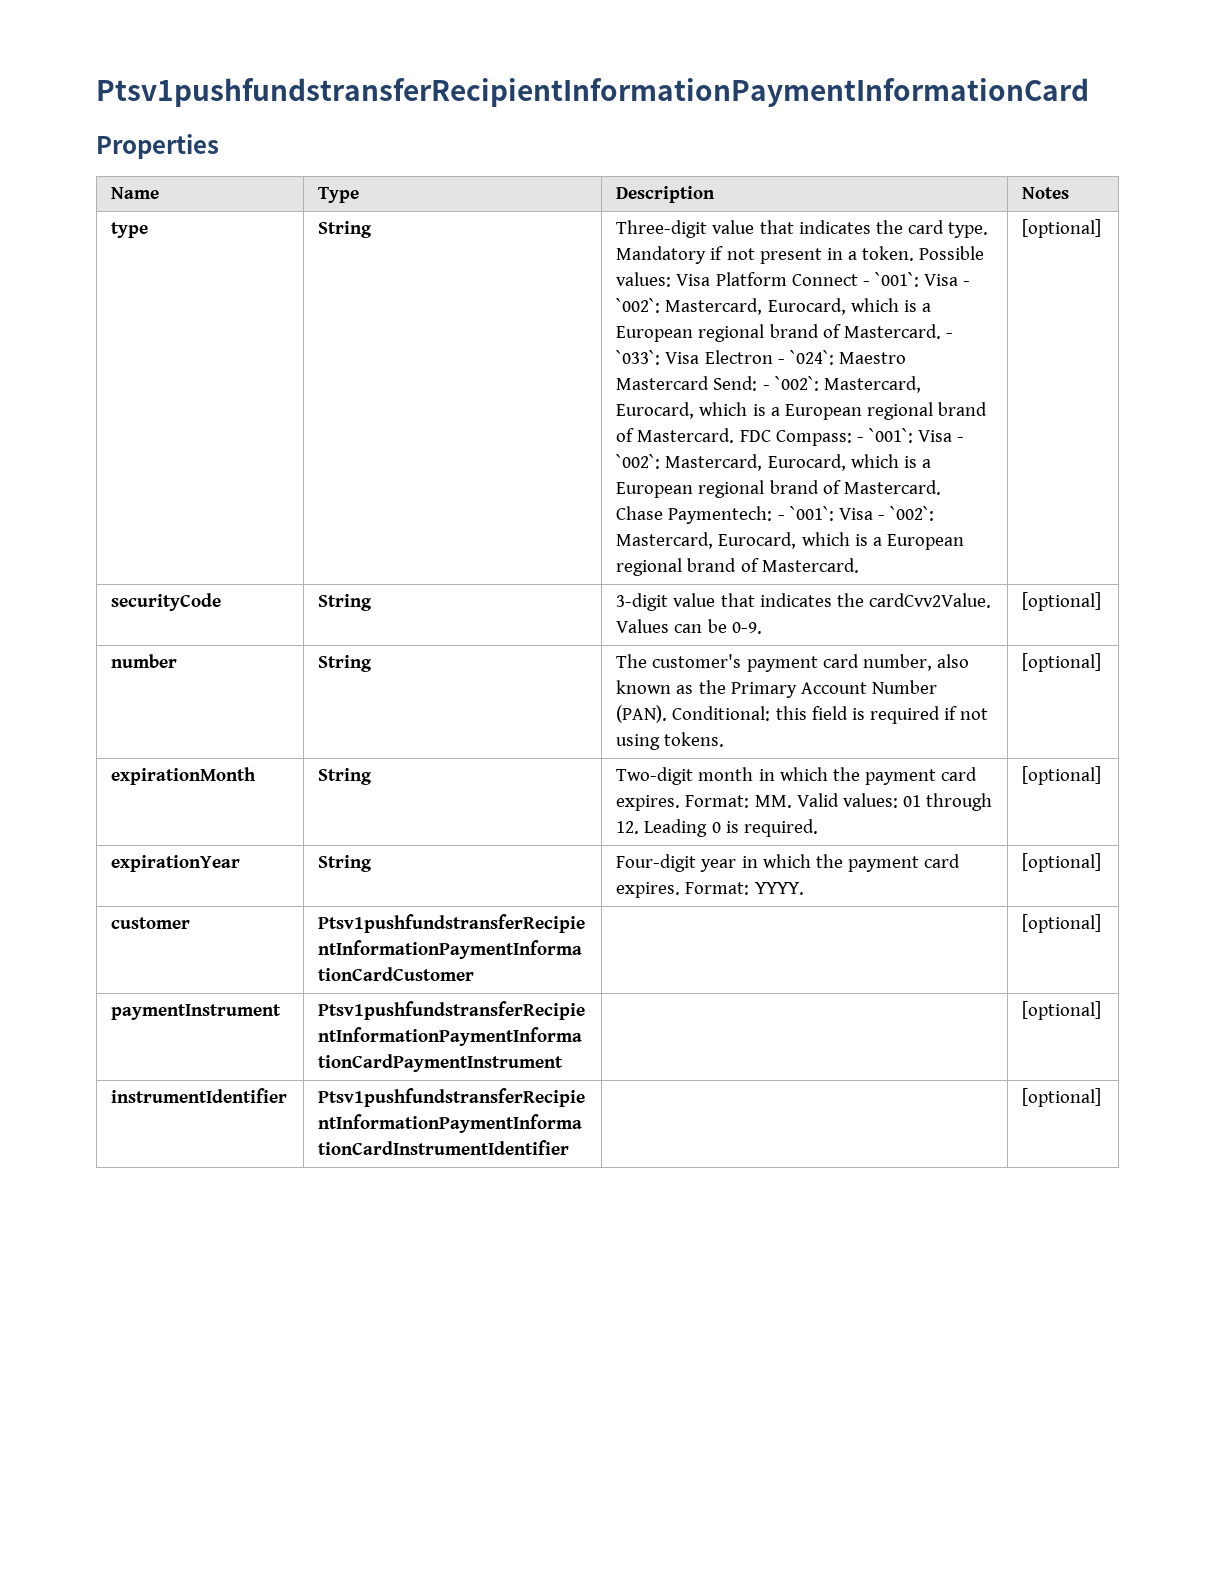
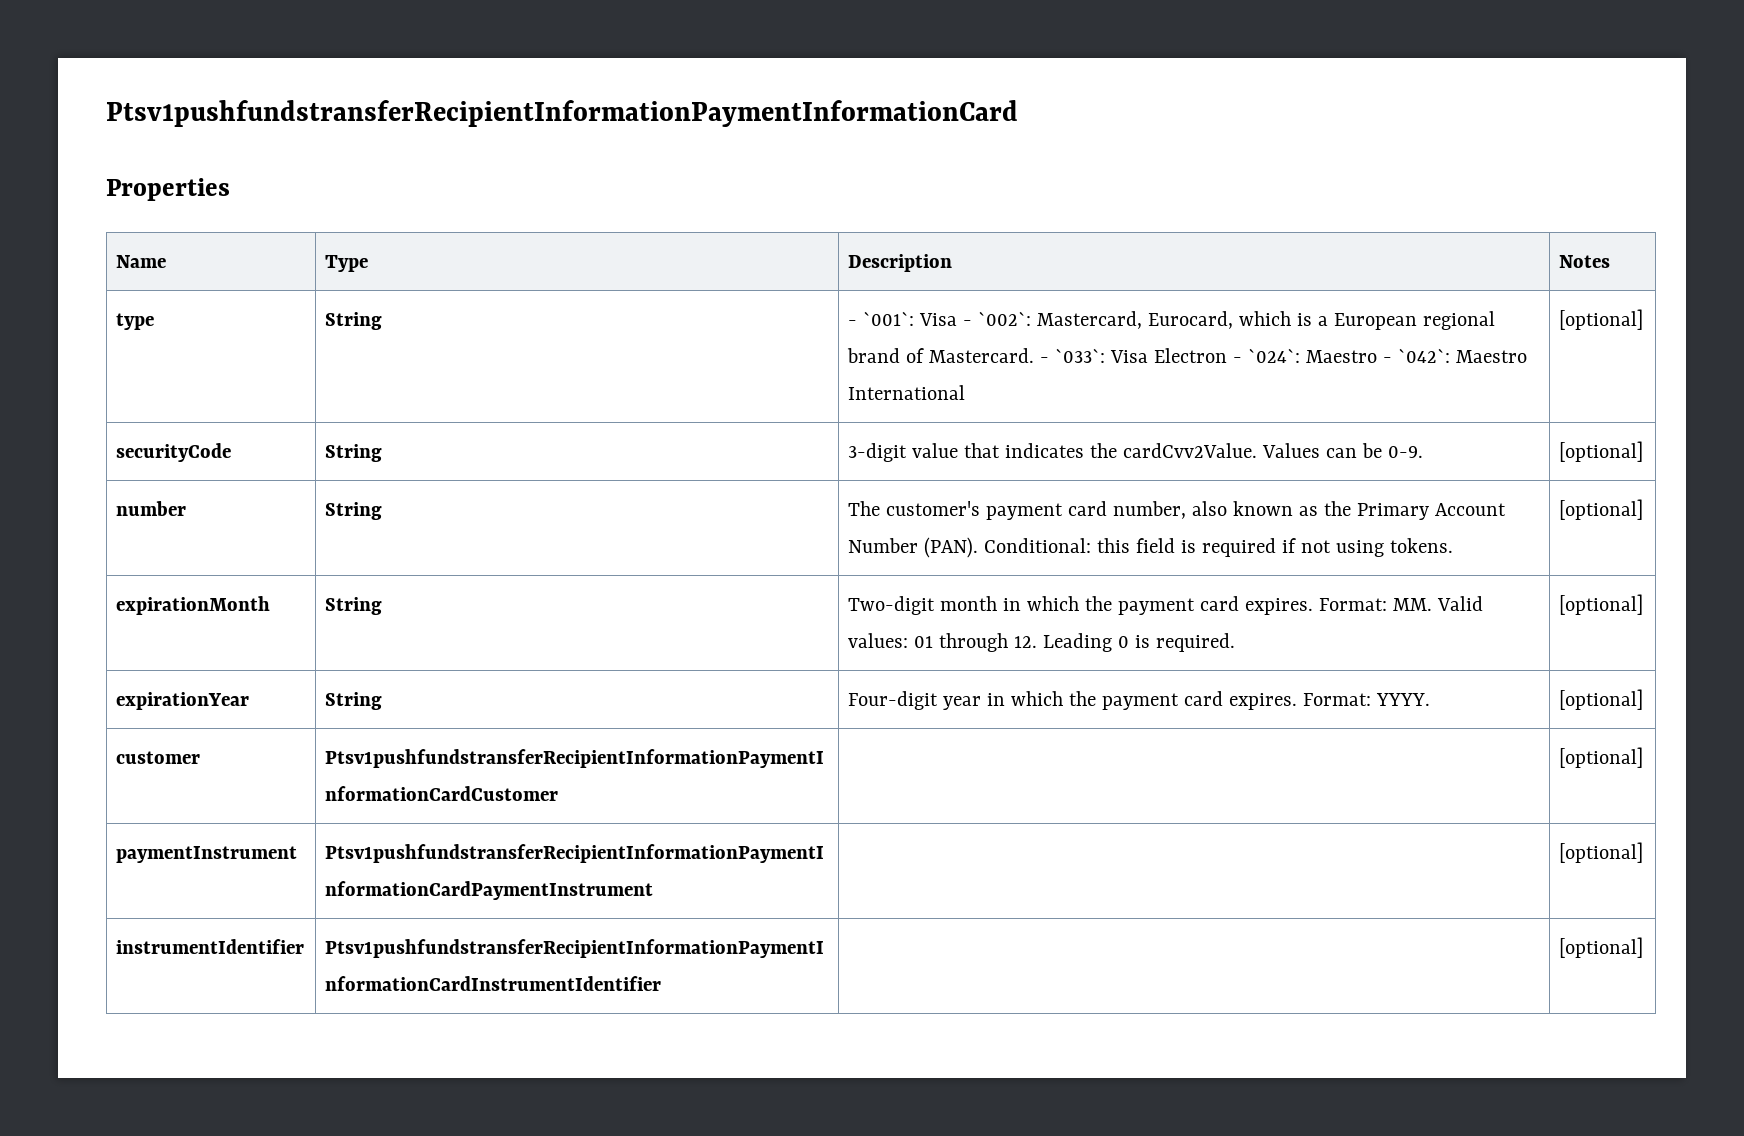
- Three-digit value that indicates the card type. Mandatory if not present in a token. Possible values: Visa Platform Connect - `001`: Visa - `002`: Mastercard, Eurocard, which is a European regional brand of Mastercard.
+ - `001`: Visa - `002`: Mastercard, Eurocard, which is a European regional brand of Mastercard.
- - `033`: Visa Electron - `024`: Maestro Mastercard Send: - `002`: Mastercard, Eurocard, which is a European regional brand of Mastercard. FDC Compass: - `001`: Visa - `002`: Mastercard, Eurocard, which is a European regional brand of Mastercard. Chase Paymentech: - `001`: Visa - `002`: Mastercard, Eurocard, which is a European regional brand of Mastercard.
+ - `033`: Visa Electron - `024`: Maestro - `042`: Maestro International

